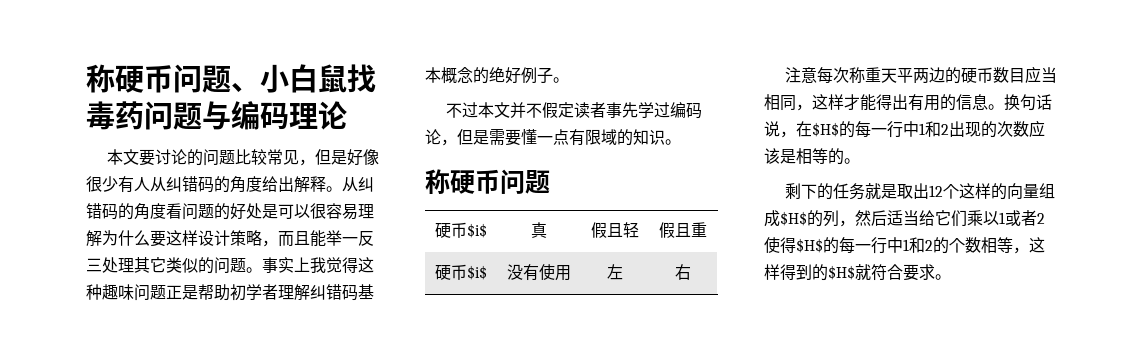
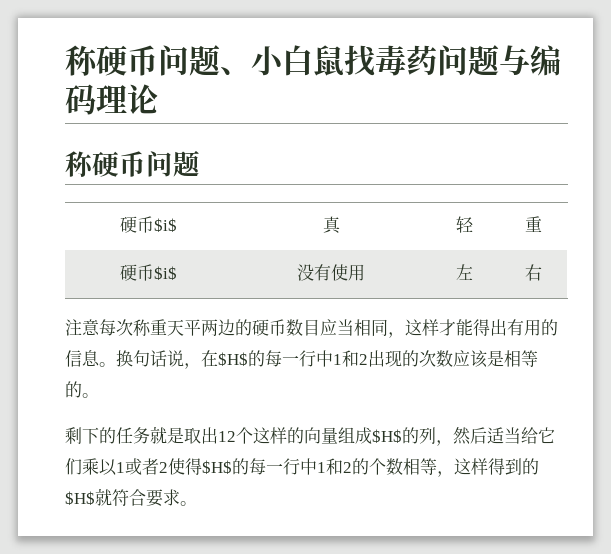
- 本文要讨论的问题比较常见，但是好像很少有人从纠错码的角度给出解释。从纠错码的角度看问题的好处是可以很容易理解为什么要这样设计策略，而且能举一反三处理其它类似的问题。事实上我觉得这种趣味问题正是帮助初学者理解纠错码基本概念的绝好例子。
- 不过本文并不假定读者事先学过编码论，但是需要懂一点有限域的知识。
- 硬币$i$ | 真 | 假且轻 | 假且重
+ 硬币$i$ | 真 | 轻 | 重

